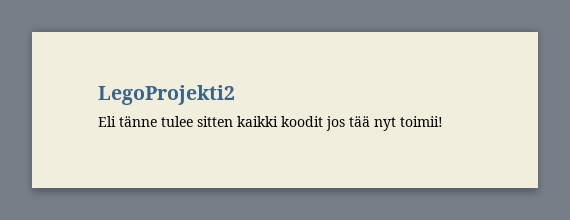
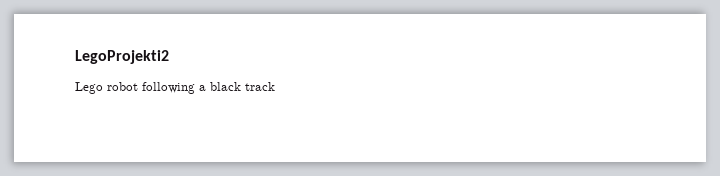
- Eli tänne tulee sitten kaikki koodit jos tää nyt toimii!
+ Lego robot following a black track

